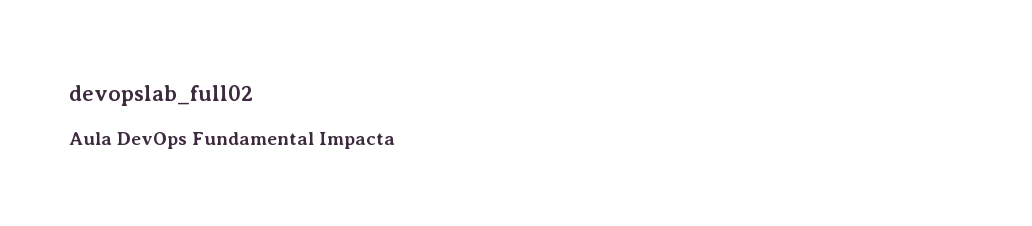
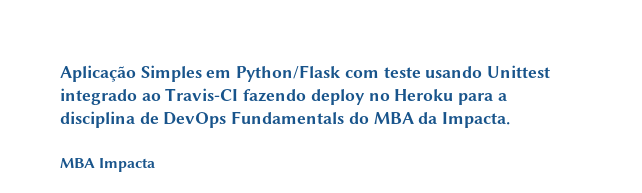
- devopslab_full02
- Aula DevOps Fundamental Impacta
+ Aplicação Simples em Python/Flask com teste usando Unittest integrado ao Travis-CI fazendo deploy no Heroku para a disciplina de DevOps Fundamentals do MBA da Impacta.
+ MBA Impacta

